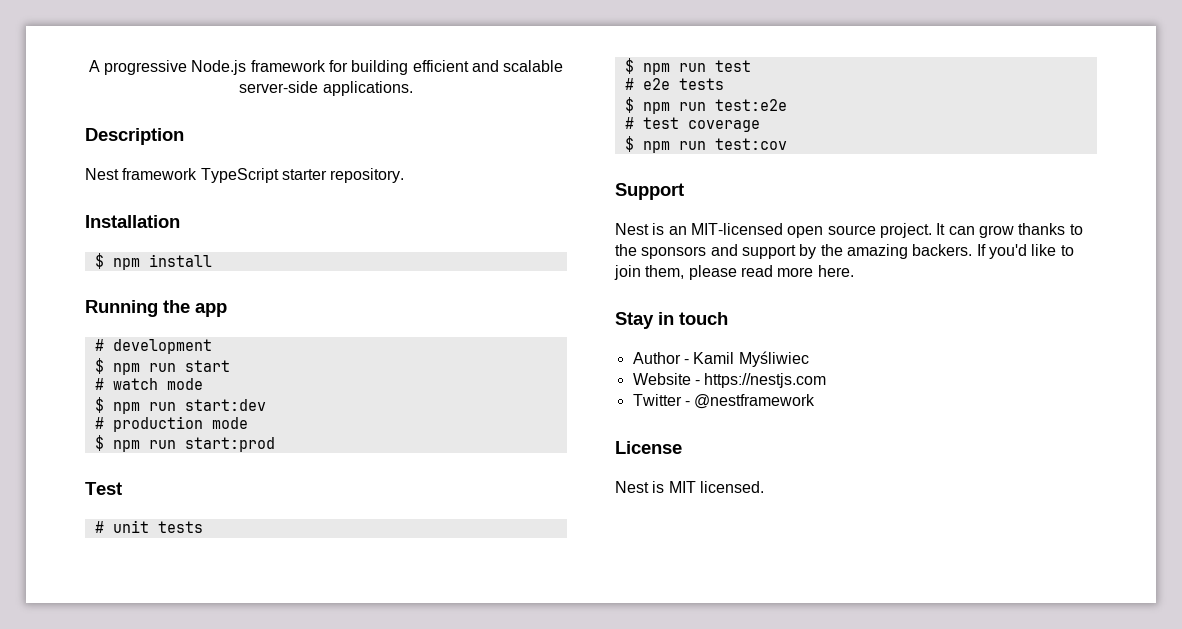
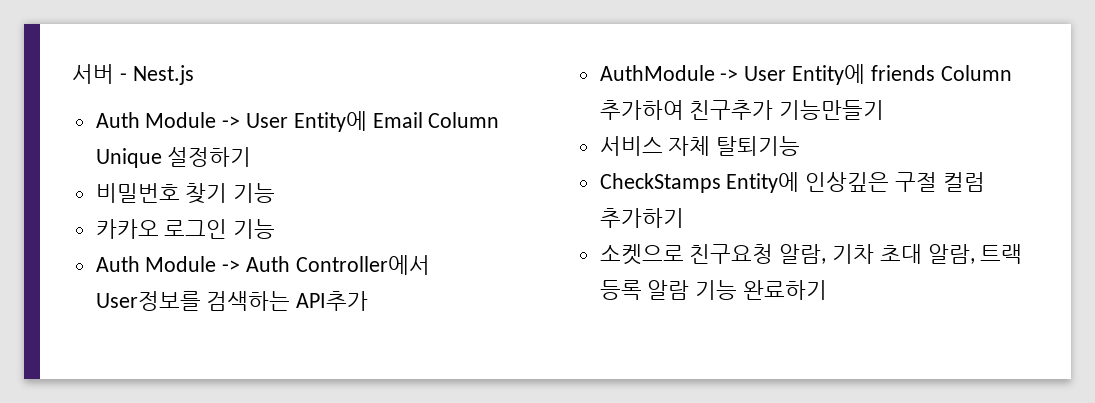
- A progressive Node.js framework for building efficient and scalable server-side applications.
- Description
- Nest framework TypeScript starter repository.
- Installation
- $ npm install
- Running the app
- # development
- $ npm run start
- # watch mode
- $ npm run start:dev
- # production mode
- $ npm run start:prod
- Test
- # unit tests
- $ npm run test
- # e2e tests
- $ npm run test:e2e
- # test coverage
- $ npm run test:cov
- Support
- Nest is an MIT-licensed open source project. It can grow thanks to the sponsors and support by the amazing backers. If you'd like to join them, please read more here.
- Stay in touch
- Author - Kamil Myśliwiec
- Website - https://nestjs.com
- Twitter - @nestframework
- License
- Nest is MIT licensed.
+ 서버 - Nest.js
+ Auth Module -> User Entity에 Email Column Unique 설정하기
+ 비밀번호 찾기 기능
+ 카카오 로그인 기능
+ Auth Module -> Auth Controller에서 User정보를 검색하는 API추가
+ AuthModule -> User Entity에 friends Column 추가하여 친구추가 기능만들기
+ 서비스 자체 탈퇴기능
+ CheckStamps Entity에 인상깊은 구절 컬럼 추가하기
+ 소켓으로 친구요청 알람, 기차 초대 알람, 트랙 등록 알람 기능 완료하기

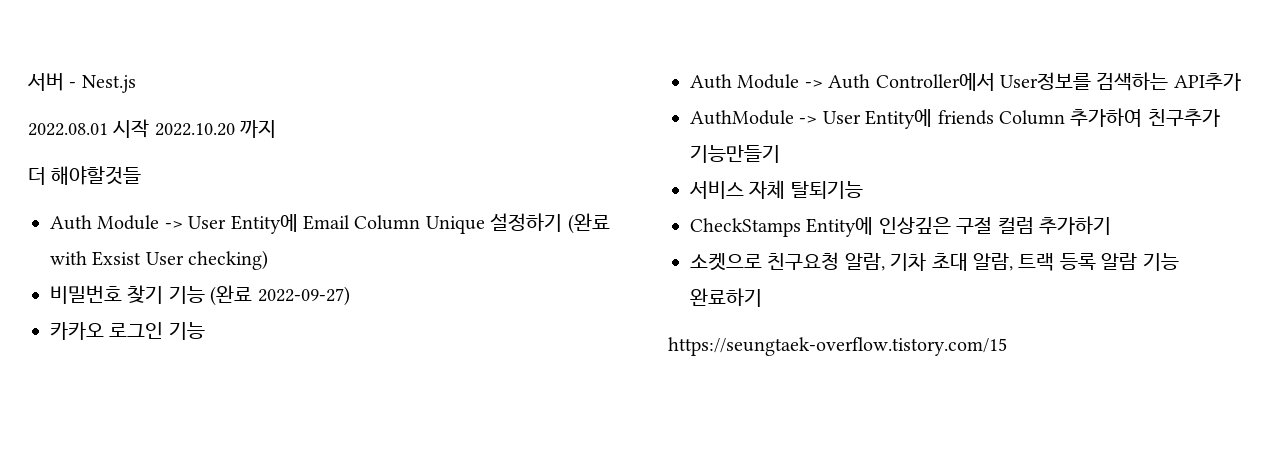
+ 2022.08.01 시작 2022.10.20 까지
+ 더 해야할것들
- Auth Module -> User Entity에 Email Column Unique 설정하기
+ Auth Module -> User Entity에 Email Column Unique 설정하기 (완료 with Exsist User checking)
- 비밀번호 찾기 기능
+ 비밀번호 찾기 기능 (완료 2022-09-27)
+ https://seungtaek-overflow.tistory.com/15

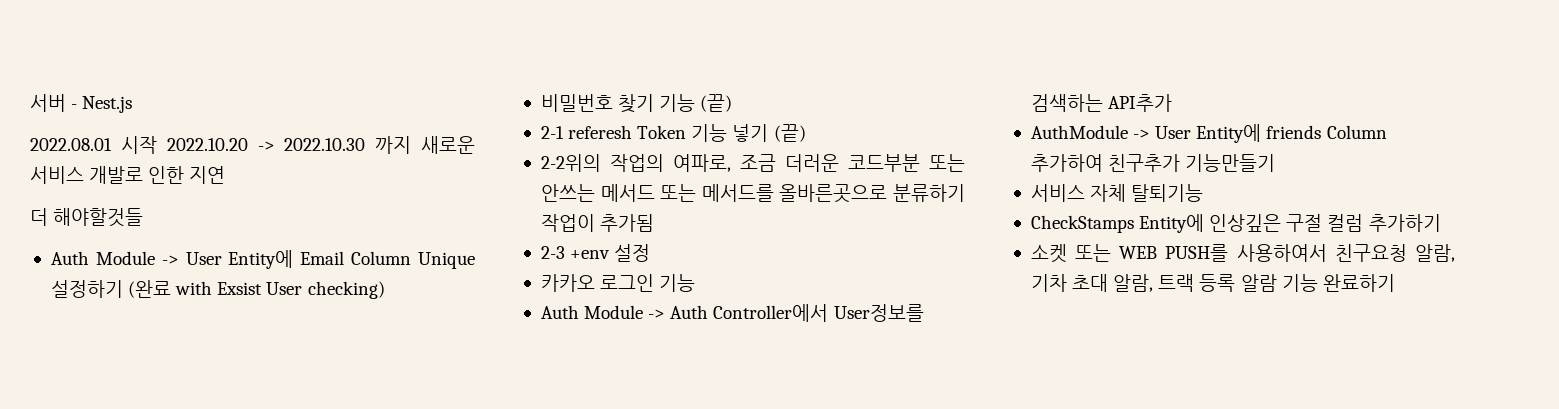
- 2022.08.01 시작 2022.10.20 까지
+ 2022.08.01 시작 2022.10.20 -> 2022.10.30 까지 새로운 서비스 개발로 인한 지연
- 비밀번호 찾기 기능 (완료 2022-09-27)
+ 비밀번호 찾기 기능 (끝)
+ 2-1 referesh Token 기능 넣기 (끝)
+ 2-2위의 작업의 여파로, 조금 더러운 코드부분 또는 안쓰는 메서드 또는 메서드를 올바른곳으로 분류하기 작업이 추가됨
+ 2-3 +env 설정
- 소켓으로 친구요청 알람, 기차 초대 알람, 트랙 등록 알람 기능 완료하기
+ 소켓 또는 WEB PUSH를 사용하여서 친구요청 알람, 기차 초대 알람, 트랙 등록 알람 기능 완료하기
- https://seungtaek-overflow.tistory.com/15

